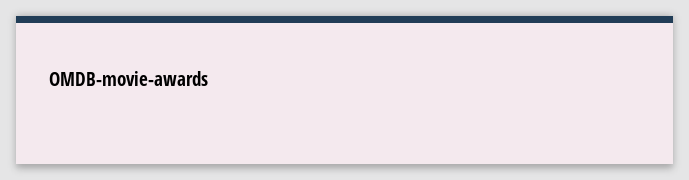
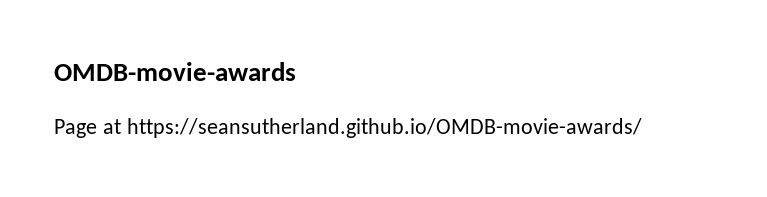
+ Page at https://seansutherland.github.io/OMDB-movie-awards/

